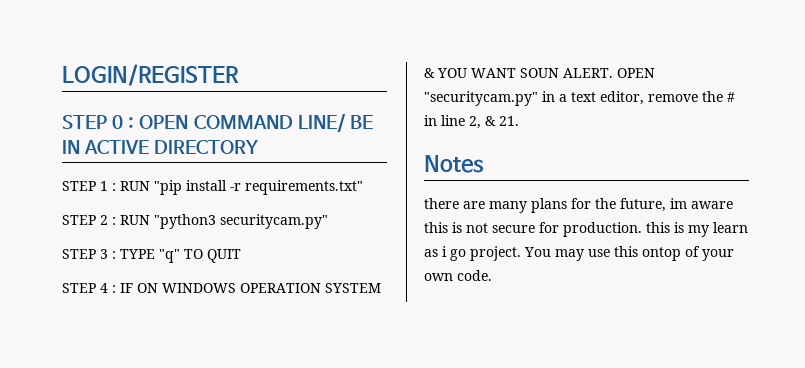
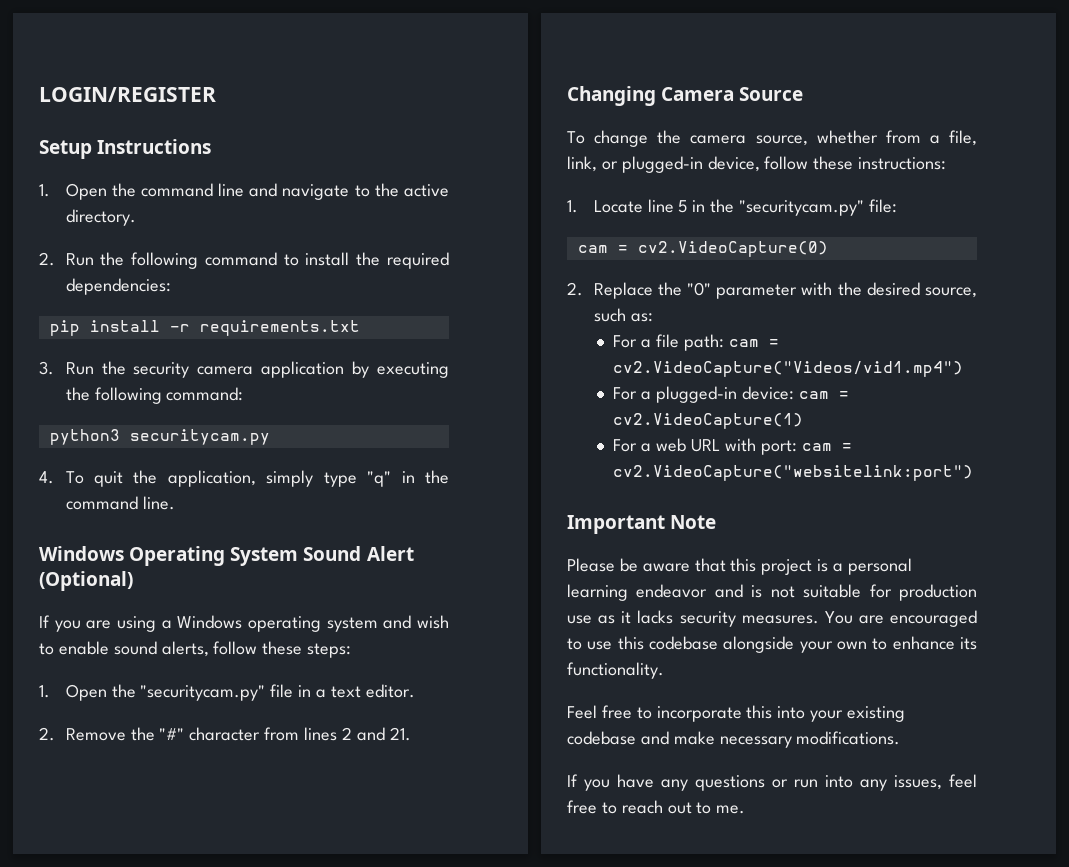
- STEP 0 : OPEN COMMAND LINE/ BE IN ACTIVE DIRECTORY
- STEP 1 : RUN "pip install -r requirements.txt"
- STEP 2 : RUN "python3 securitycam.py"
- STEP 3 : TYPE "q" TO QUIT
- STEP 4 : IF ON WINDOWS OPERATION SYSTEM & YOU WANT SOUN ALERT. OPEN "securitycam.py" in a text editor, remove the # in line 2, & 21.
- Notes
- there are many plans for the future, im aware this is not secure for production. this is my learn as i go project. You may use this ontop of your own code.
+ Setup Instructions
+ 1. Open the command line and navigate to the active directory.
+ 2. Run the following command to install the required dependencies:
+ pip install -r requirements.txt
+ 3. Run the security camera application by executing the following command:
+ python3 securitycam.py
+ 4. To quit the application, simply type "q" in the command line.
+ Windows Operating System Sound Alert (Optional)
+ If you are using a Windows operating system and wish to enable sound alerts, follow these steps:
+ 1. Open the "securitycam.py" file in a text editor.
+ 2. Remove the "#" character from lines 2 and 21.
+ Changing Camera Source
+ To change the camera source, whether from a file, link, or plugged-in device, follow these instructions:
+ 1. Locate line 5 in the "securitycam.py" file:
+ cam = cv2.VideoCapture(0)
+ 2. Replace the "0" parameter with the desired source, such as:
+ For a file path: cam = cv2.VideoCapture("Videos/vid1.mp4")
+ For a plugged-in device: cam = cv2.VideoCapture(1)
+ For a web URL with port: cam = cv2.VideoCapture("websitelink:port")
+ Important Note
+ Please be aware that this project is a personal learning endeavor and is not suitable for production use as it lacks security measures. You are encouraged to use this codebase alongside your own to enhance its functionality.
+ Feel free to incorporate this into your existing codebase and make necessary modifications.
+ If you have any questions or run into any issues, feel free to reach out to me.

